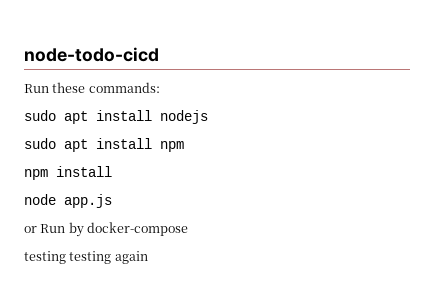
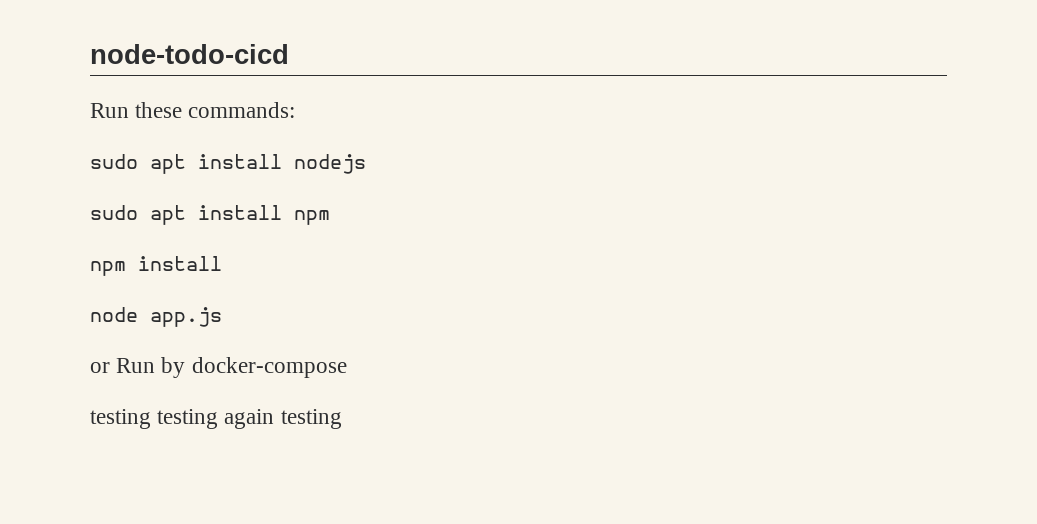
- testing testing again
+ testing testing again testing

